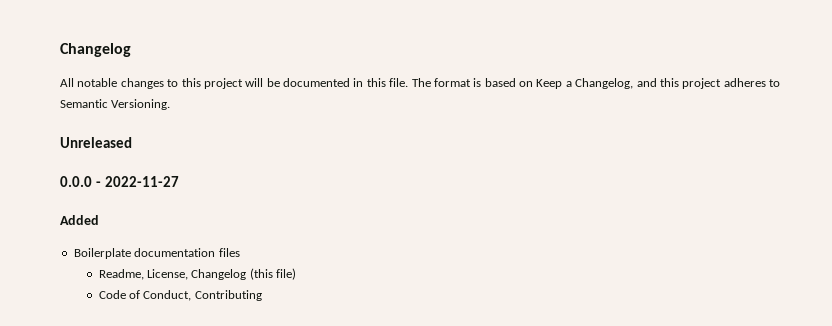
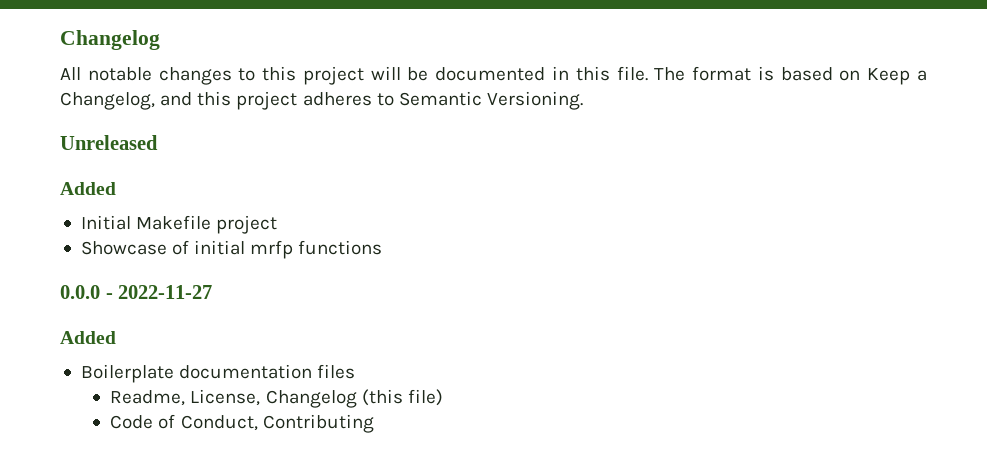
  Unreleased
+ Added
+ Initial Makefile project
+ Showcase of initial mrfp functions

